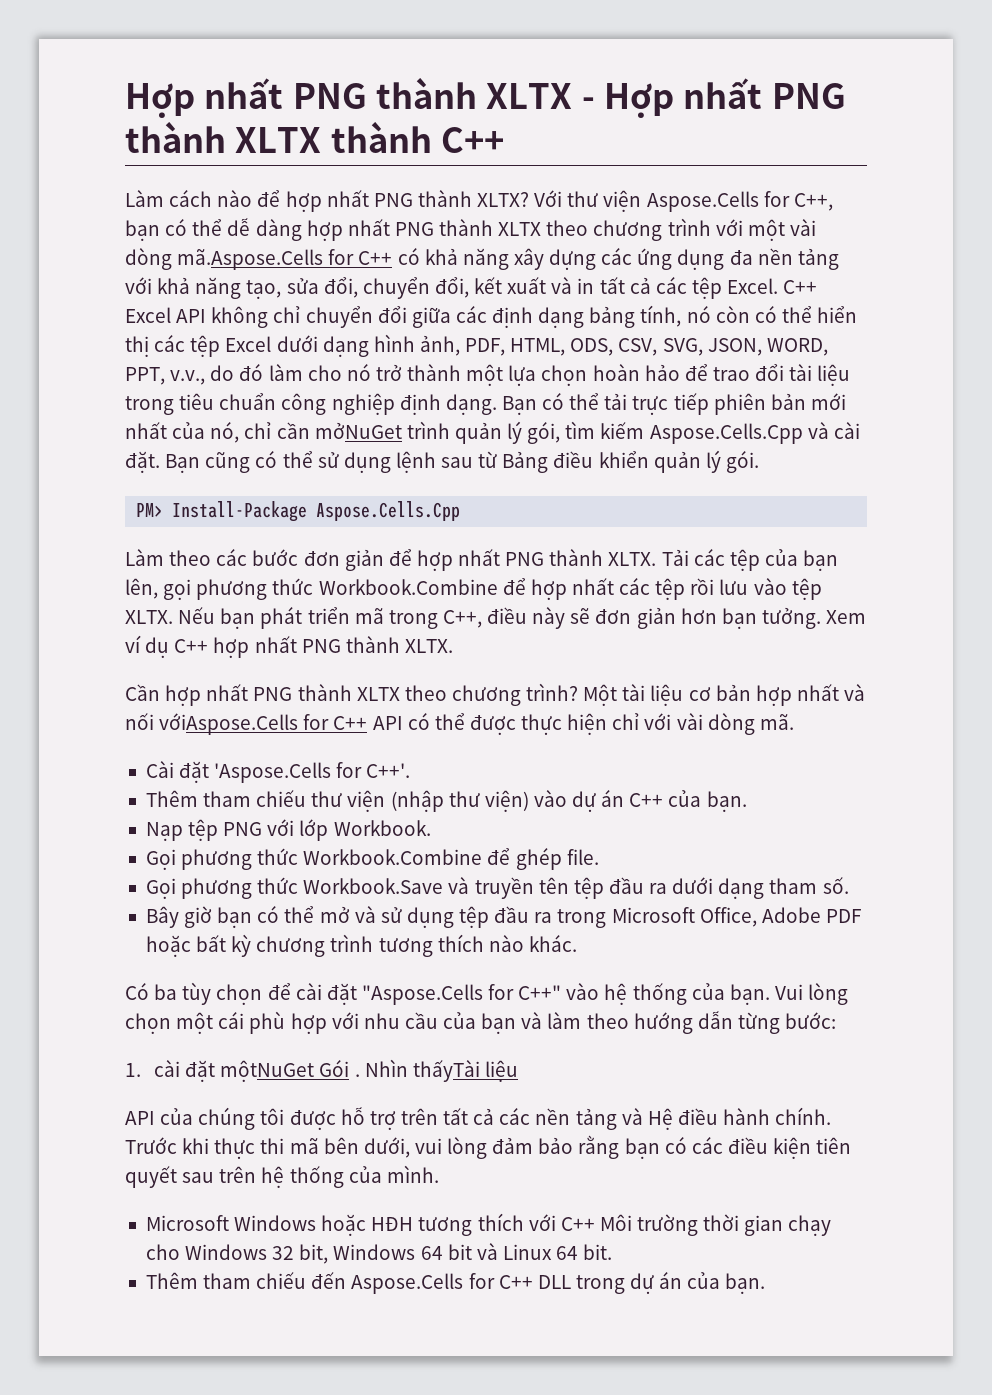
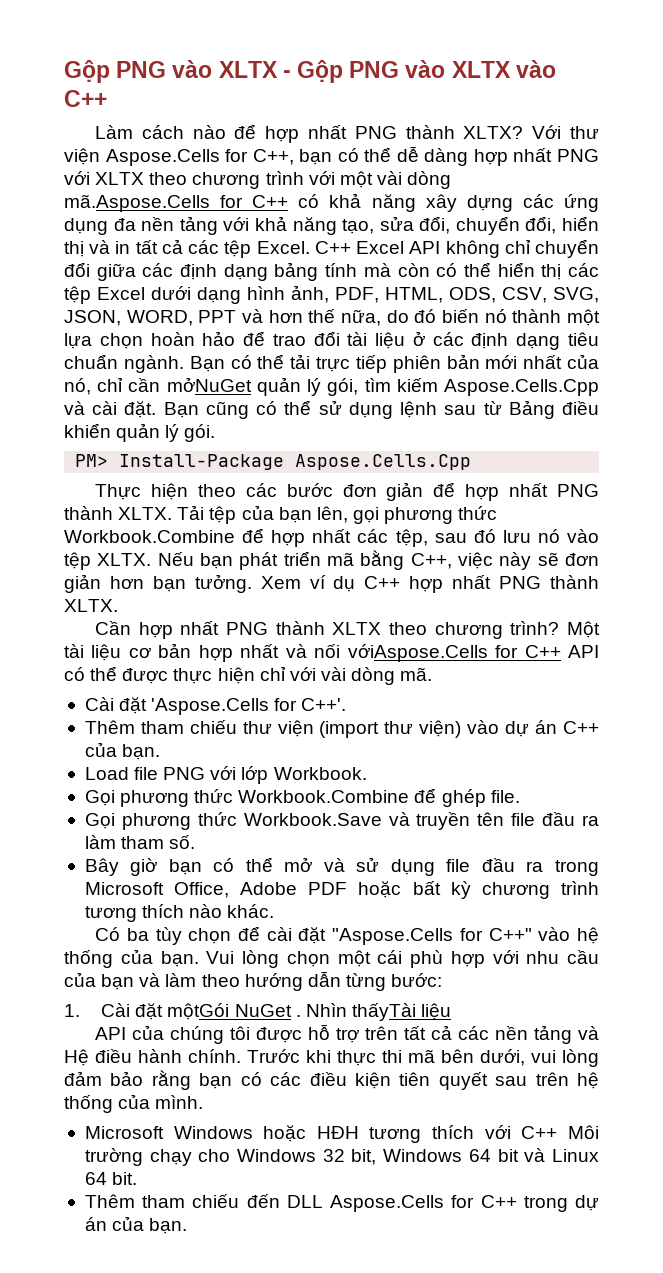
- Hợp nhất PNG thành XLTX - Hợp nhất PNG thành XLTX thành C++
+ Gộp PNG vào XLTX - Gộp PNG vào XLTX vào C++
- Với thư viện Aspose.Cells for C++, bạn có thể dễ dàng hợp nhất PNG thành XLTX theo chương trình với một vài dòng mã.Aspose.Cells for C++ có khả năng xây dựng các ứng dụng đa nền tảng với khả năng tạo, sửa đổi, chuyển đổi, kết xuất và in tất cả các tệp Excel.
+ Với thư viện Aspose.Cells for C++, bạn có thể dễ dàng hợp nhất PNG với XLTX theo chương trình với một vài dòng mã.Aspose.Cells for C++ có khả năng xây dựng các ứng dụng đa nền tảng với khả năng tạo, sửa đổi, chuyển đổi, hiển thị và in tất cả các tệp Excel.
- C++ Excel API không chỉ chuyển đổi giữa các định dạng bảng tính, nó còn có thể hiển thị các tệp Excel dưới dạng hình ảnh, PDF, HTML, ODS, CSV, SVG, JSON, WORD, PPT, v.v., do đó làm cho nó trở thành một lựa chọn hoàn hảo để trao đổi tài liệu trong tiêu chuẩn công nghiệp định dạng.
+ C++ Excel API không chỉ chuyển đổi giữa các định dạng bảng tính mà còn có thể hiển thị các tệp Excel dưới dạng hình ảnh, PDF, HTML, ODS, CSV, SVG, JSON, WORD, PPT và hơn thế nữa, do đó biến nó thành một lựa chọn hoàn hảo để trao đổi tài liệu ở các định dạng tiêu chuẩn ngành.
- Bạn có thể tải trực tiếp phiên bản mới nhất của nó, chỉ cần mởNuGet trình quản lý gói, tìm kiếm Aspose.Cells.Cpp và cài đặt.
+ Bạn có thể tải trực tiếp phiên bản mới nhất của nó, chỉ cần mởNuGet quản lý gói, tìm kiếm Aspose.Cells.Cpp và cài đặt.
- Làm theo các bước đơn giản để hợp nhất PNG thành XLTX.
+ Thực hiện theo các bước đơn giản để hợp nhất PNG thành XLTX.
- Tải các tệp của bạn lên, gọi phương thức Workbook.Combine để hợp nhất các tệp rồi lưu vào tệp XLTX.
+ Tải tệp của bạn lên, gọi phương thức Workbook.Combine để hợp nhất các tệp, sau đó lưu nó vào tệp XLTX.
- Nếu bạn phát triển mã trong C++, điều này sẽ đơn giản hơn bạn tưởng.
+ Nếu bạn phát triển mã bằng C++, việc này sẽ đơn giản hơn bạn tưởng.
- Thêm tham chiếu thư viện (nhập thư viện) vào dự án C++ của bạn.
+ Thêm tham chiếu thư viện (import thư viện) vào dự án C++ của bạn.
- Nạp tệp PNG với lớp Workbook.
+ Load file PNG với lớp Workbook.
- Gọi phương thức Workbook.Save và truyền tên tệp đầu ra dưới dạng tham số.
+ Gọi phương thức Workbook.Save và truyền tên file đầu ra làm tham số.
- Bây giờ bạn có thể mở và sử dụng tệp đầu ra trong Microsoft Office, Adobe PDF hoặc bất kỳ chương trình tương thích nào khác.
+ Bây giờ bạn có thể mở và sử dụng file đầu ra trong Microsoft Office, Adobe PDF hoặc bất kỳ chương trình tương thích nào khác.
- 1. cài đặt mộtNuGet Gói .
+ 1. Cài đặt mộtGói NuGet .
- Microsoft Windows hoặc HĐH tương thích với C++ Môi trường thời gian chạy cho Windows 32 bit, Windows 64 bit và Linux 64 bit.
+ Microsoft Windows hoặc HĐH tương thích với C++ Môi trường chạy cho Windows 32 bit, Windows 64 bit và Linux 64 bit.
- Thêm tham chiếu đến Aspose.Cells for C++ DLL trong dự án của bạn.
+ Thêm tham chiếu đến DLL Aspose.Cells for C++ trong dự án của bạn.

